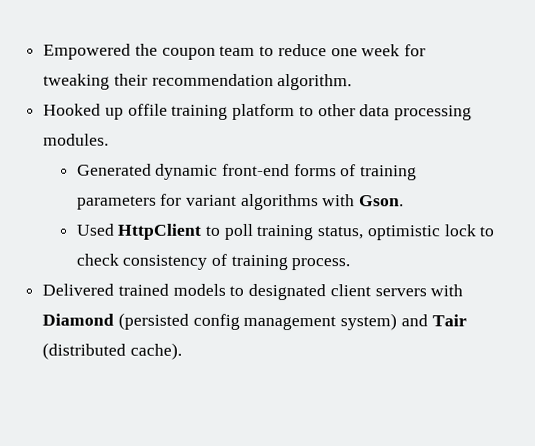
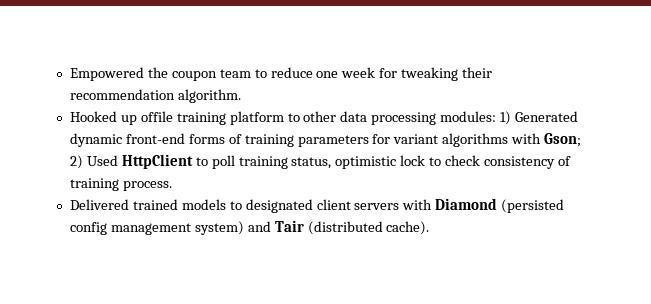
- Hooked up offile training platform to other data processing modules.
- Generated dynamic front-end forms of training parameters for variant algorithms with Gson.
- Used HttpClient to poll training status, optimistic lock to check consistency of training process.
+ Hooked up offile training platform to other data processing modules: 1) Generated dynamic front-end forms of training parameters for variant algorithms with Gson; 2) Used HttpClient to poll training status, optimistic lock to check consistency of training process.

